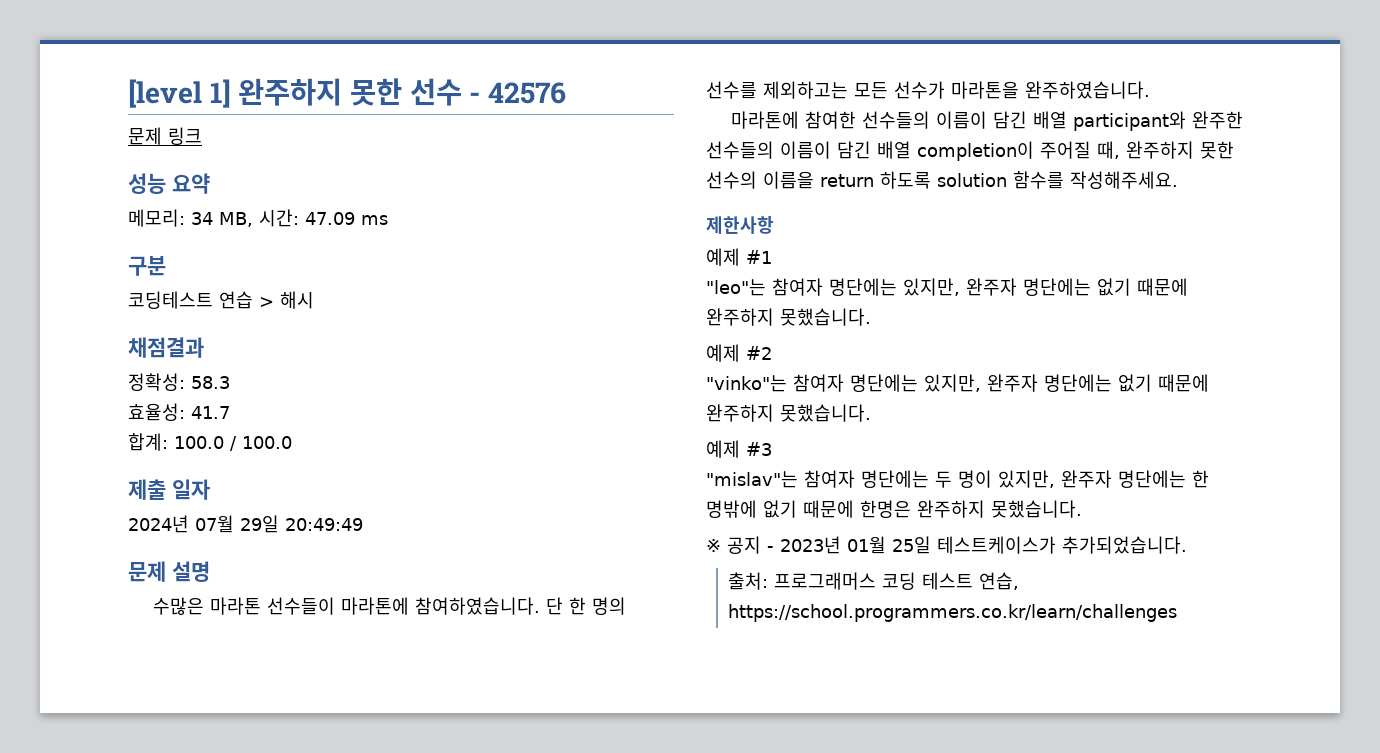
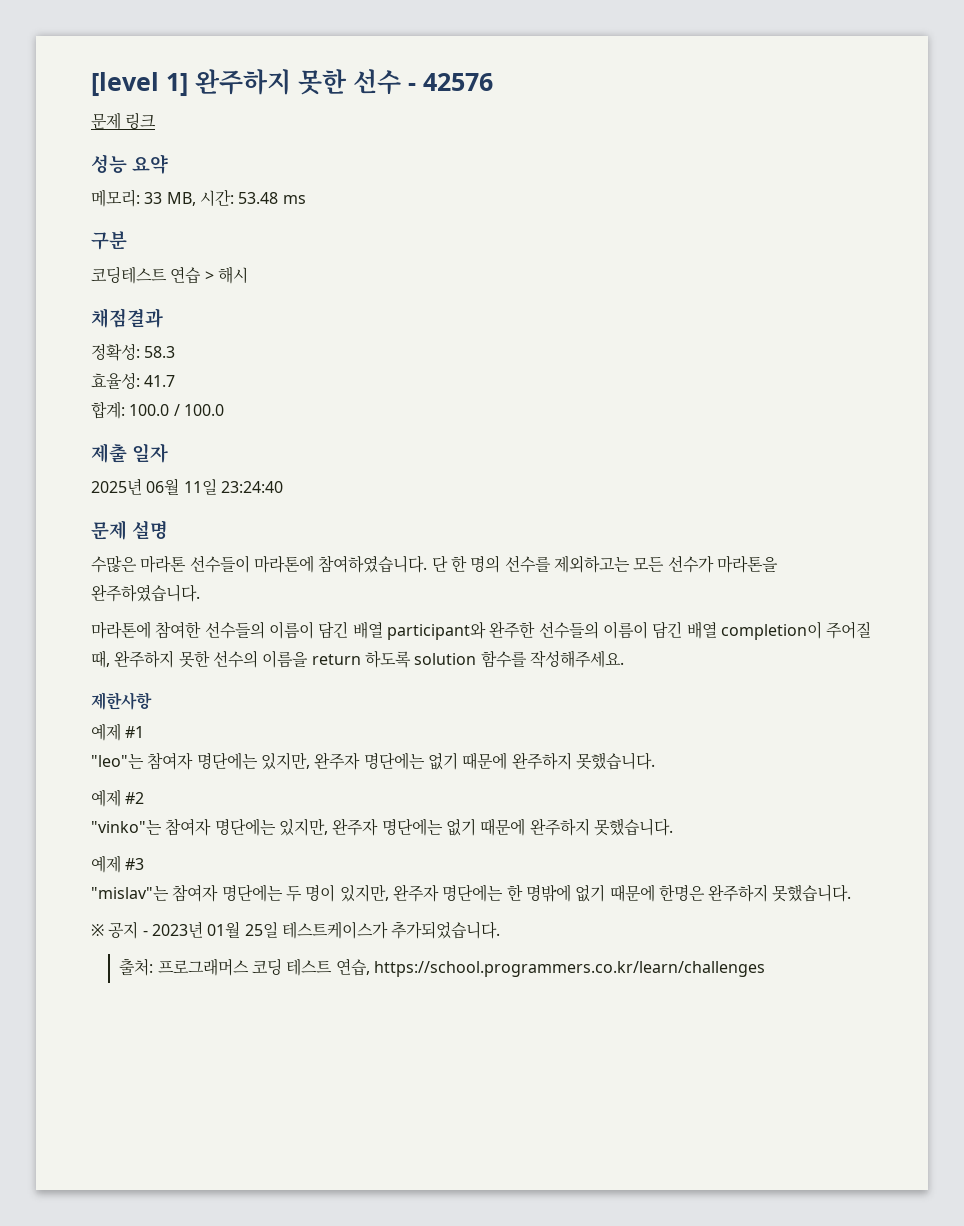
- 메모리: 34 MB, 시간: 47.09 ms
+ 메모리: 33 MB, 시간: 53.48 ms
- 2024년 07월 29일 20:49:49
+ 2025년 06월 11일 23:24:40

